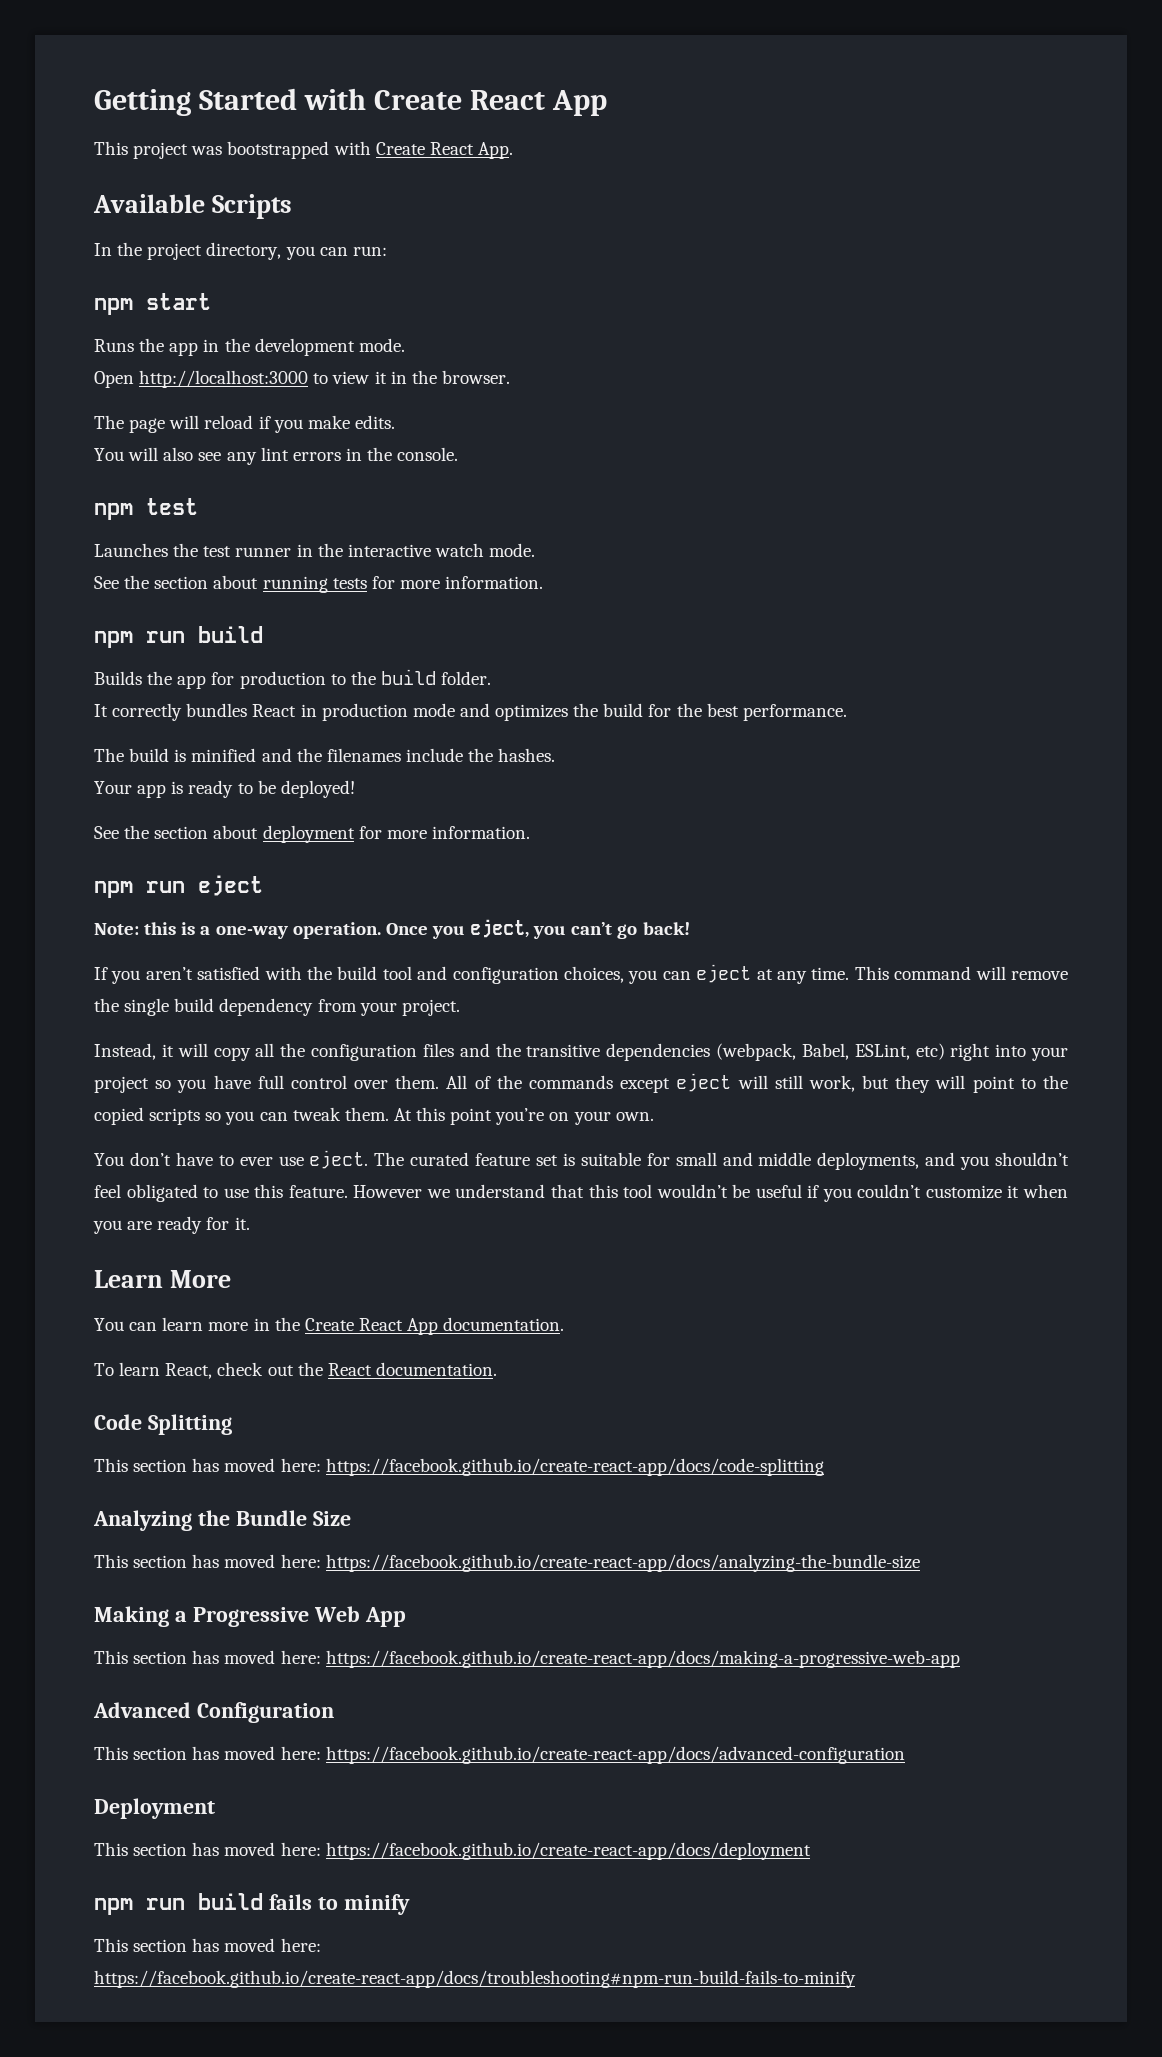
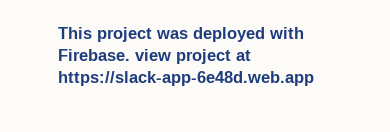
- Getting Started with Create React App
- This project was bootstrapped with Create React App.
- Available Scripts
- In the project directory, you can run:
- npm start
- Runs the app in the development mode.
- Open http://localhost:3000 to view it in the browser.
- The page will reload if you make edits.
- You will also see any lint errors in the console.
- npm test
- Launches the test runner in the interactive watch mode.
- See the section about running tests for more information.
- npm run build
- Builds the app for production to the build folder.
- It correctly bundles React in production mode and optimizes the build for the best performance.
- The build is minified and the filenames include the hashes.
- Your app is ready to be deployed!
- See the section about deployment for more information.
- npm run eject
- Note: this is a one-way operation. Once you eject, you can’t go back!
- If you aren’t satisfied with the build tool and configuration choices, you can eject at any time. This command will remove the single build dependency from your project.
- Instead, it will copy all the configuration files and the transitive dependencies (webpack, Babel, ESLint, etc) right into your project so you have full control over them. All of the commands except eject will still work, but they will point to the copied scripts so you can tweak them. At this point you’re on your own.
- You don’t have to ever use eject. The curated feature set is suitable for small and middle deployments, and you shouldn’t feel obligated to use this feature. However we understand that this tool wouldn’t be useful if you couldn’t customize it when you are ready for it.
- Learn More
- You can learn more in the Create React App documentation.
- To learn React, check out the React documentation.
- Code Splitting
- This section has moved here: https://facebook.github.io/create-react-app/docs/code-splitting
- Analyzing the Bundle Size
- This section has moved here: https://facebook.github.io/create-react-app/docs/analyzing-the-bundle-size
- Making a Progressive Web App
- This section has moved here: https://facebook.github.io/create-react-app/docs/making-a-progressive-web-app
- Advanced Configuration
- This section has moved here: https://facebook.github.io/create-react-app/docs/advanced-configuration
- Deployment
- This section has moved here: https://facebook.github.io/create-react-app/docs/deployment
- npm run build fails to minify
- This section has moved here: https://facebook.github.io/create-react-app/docs/troubleshooting#npm-run-build-fails-to-minify
+ This project was deployed with Firebase. view project at https://slack-app-6e48d.web.app

